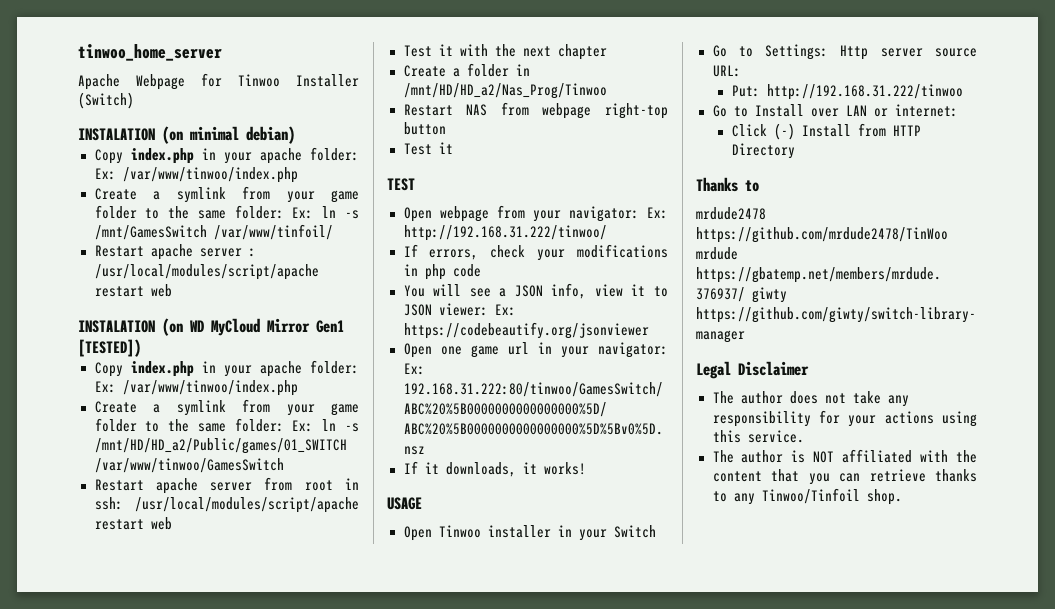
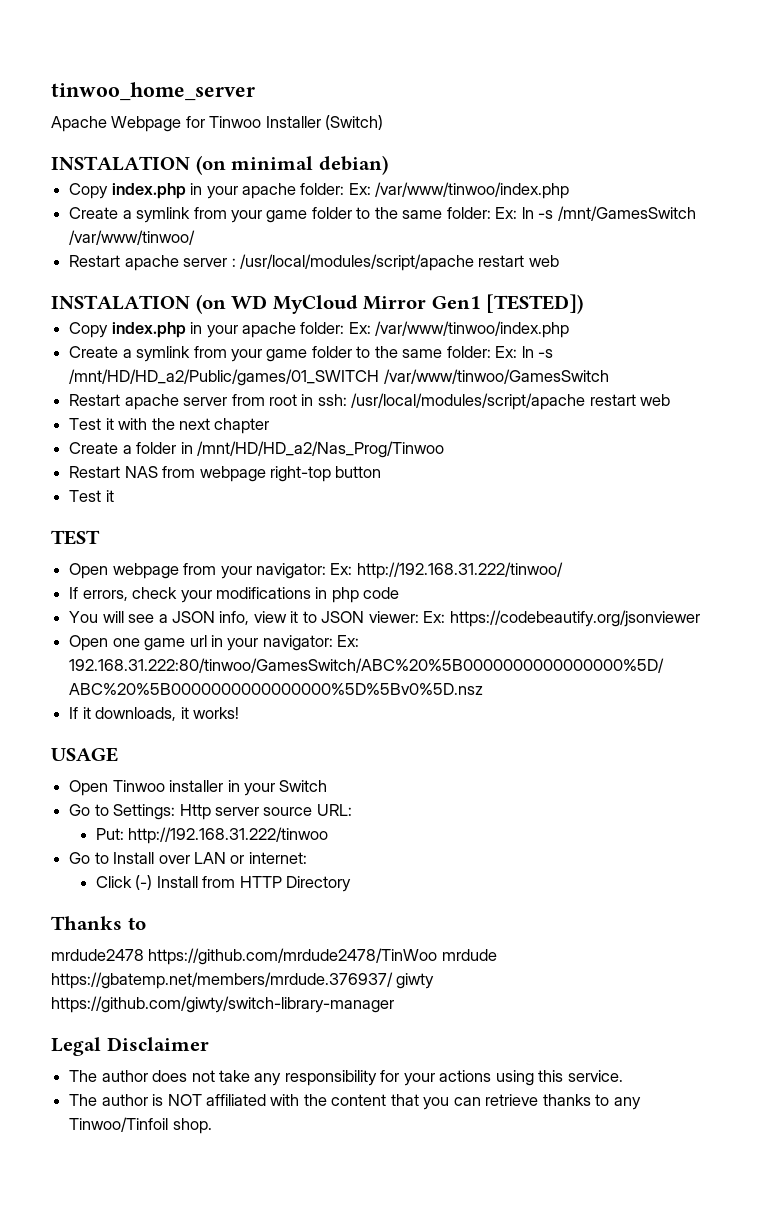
- Create a symlink from your game folder to the same folder: Ex: ln -s /mnt/GamesSwitch /var/www/tinfoil/
+ Create a symlink from your game folder to the same folder: Ex: ln -s /mnt/GamesSwitch /var/www/tinwoo/

